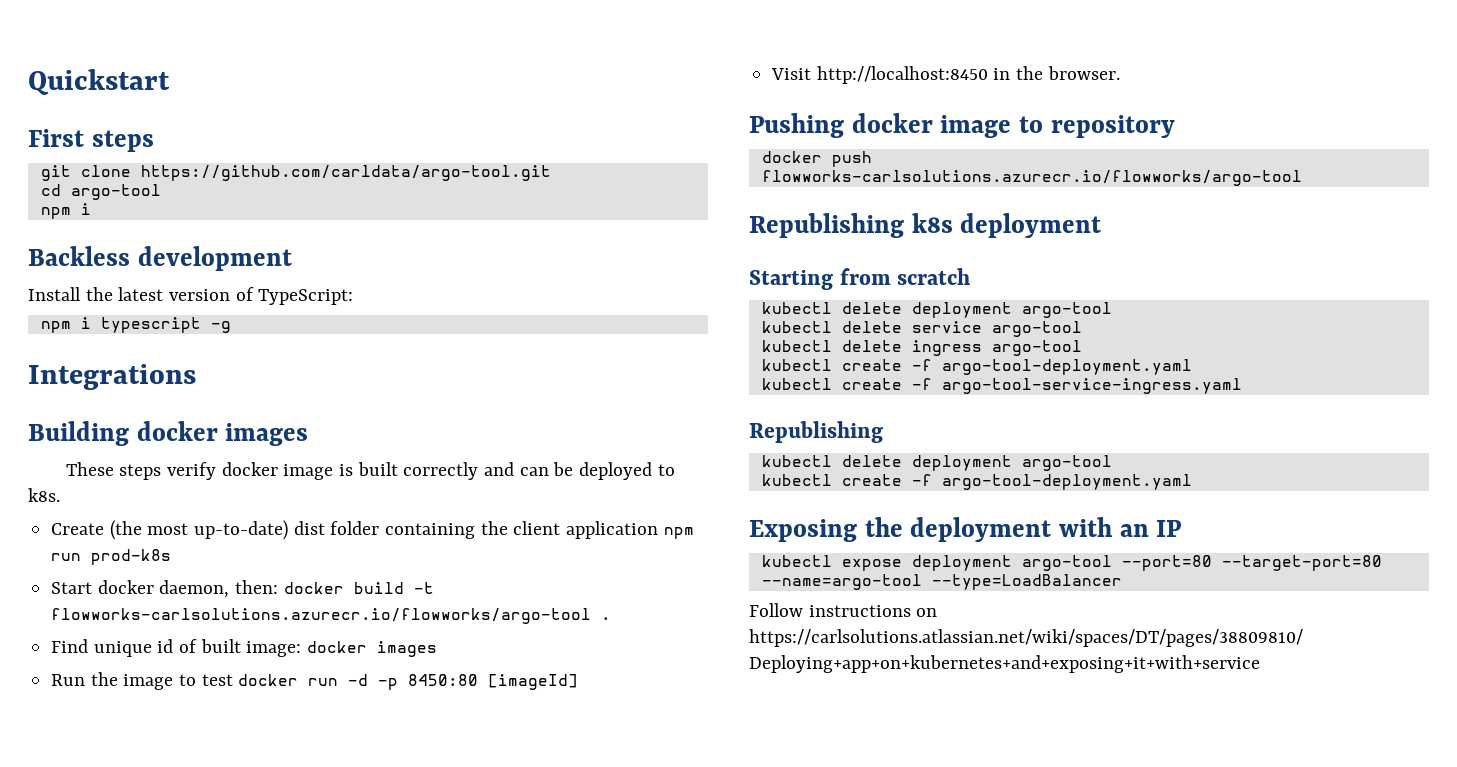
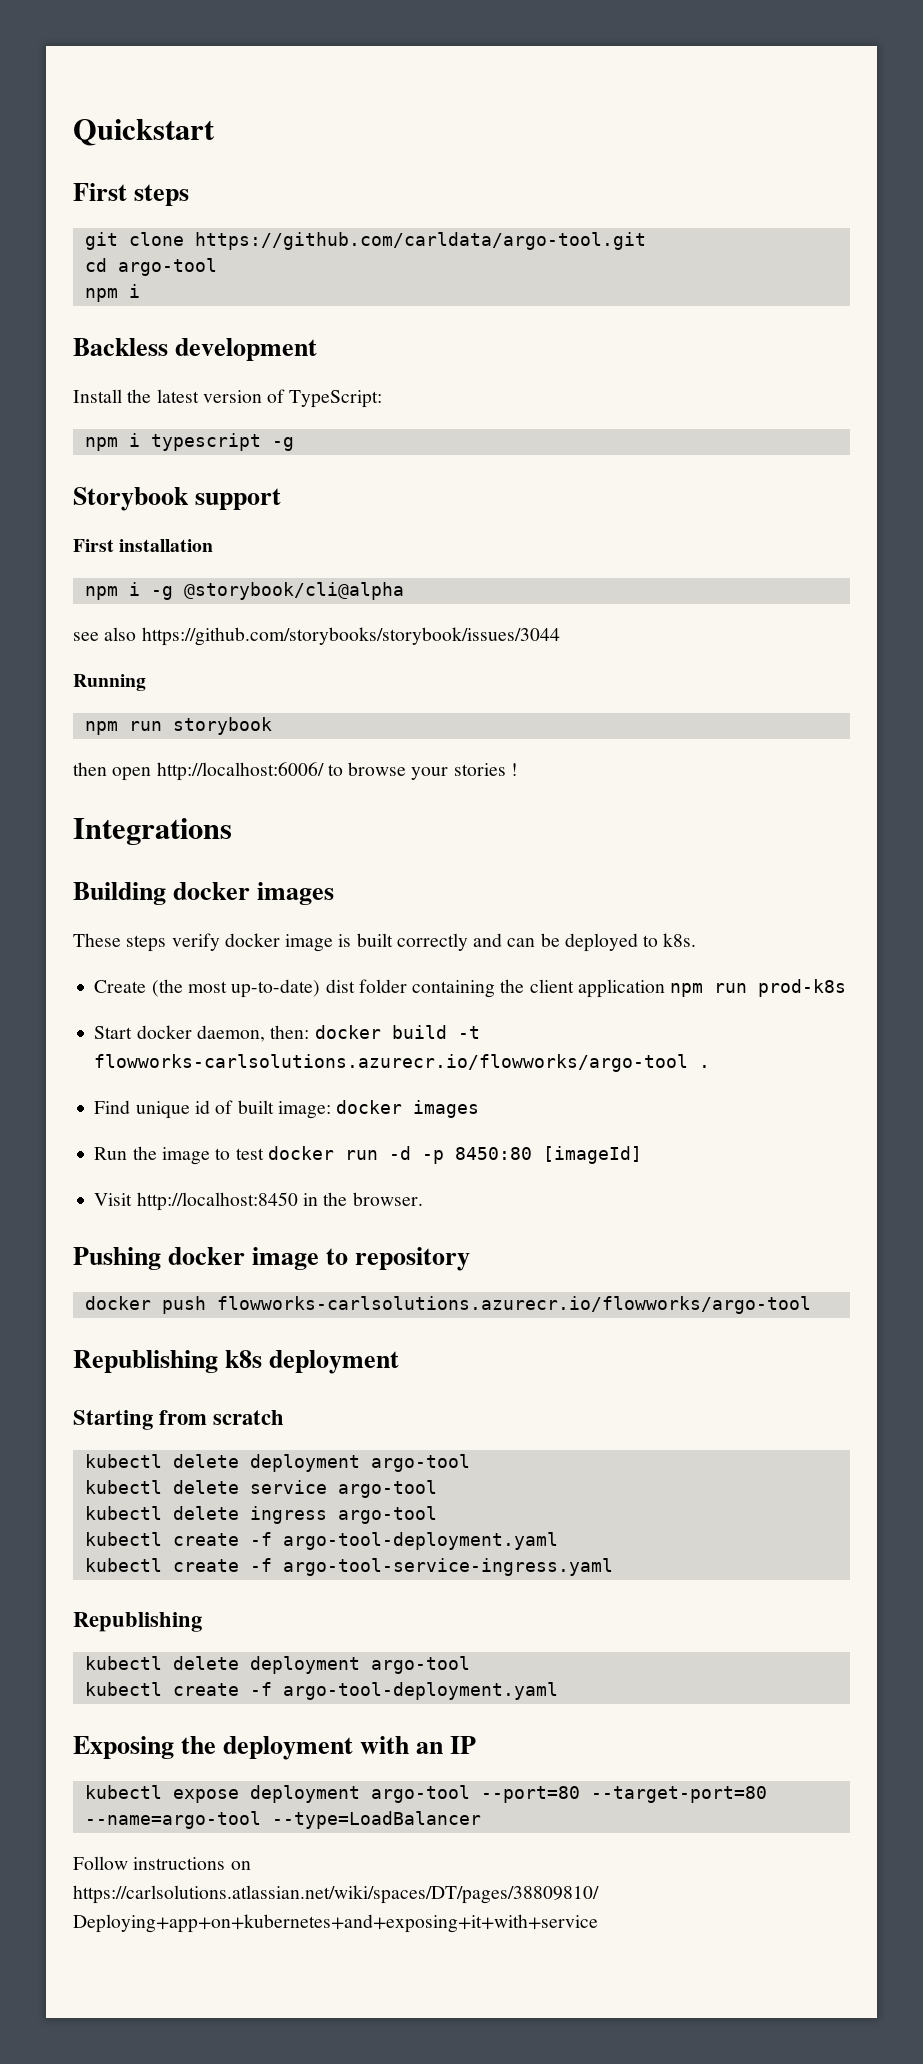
+ Storybook support
+ First installation
+ npm i -g @storybook/cli@alpha
+ see also https://github.com/storybooks/storybook/issues/3044
+ Running
+ npm run storybook
+ then open http://localhost:6006/ to browse your stories !

